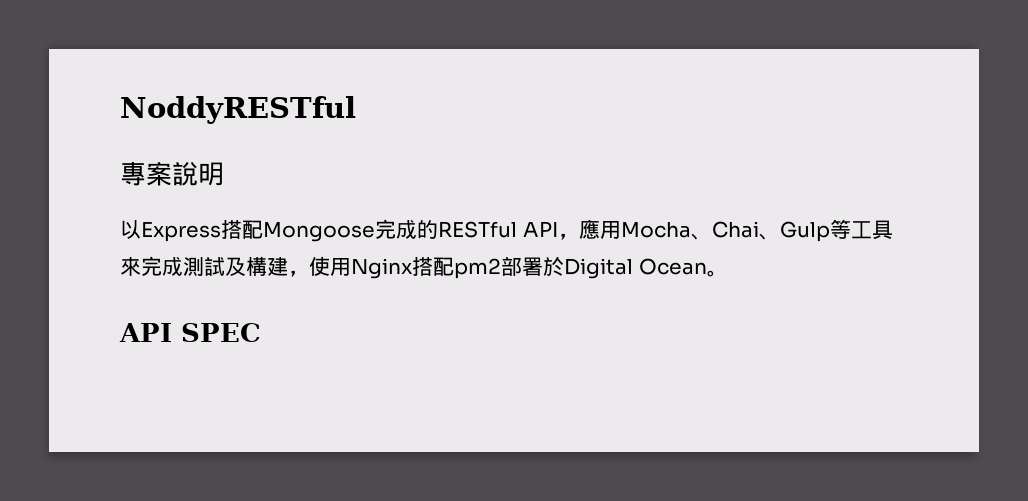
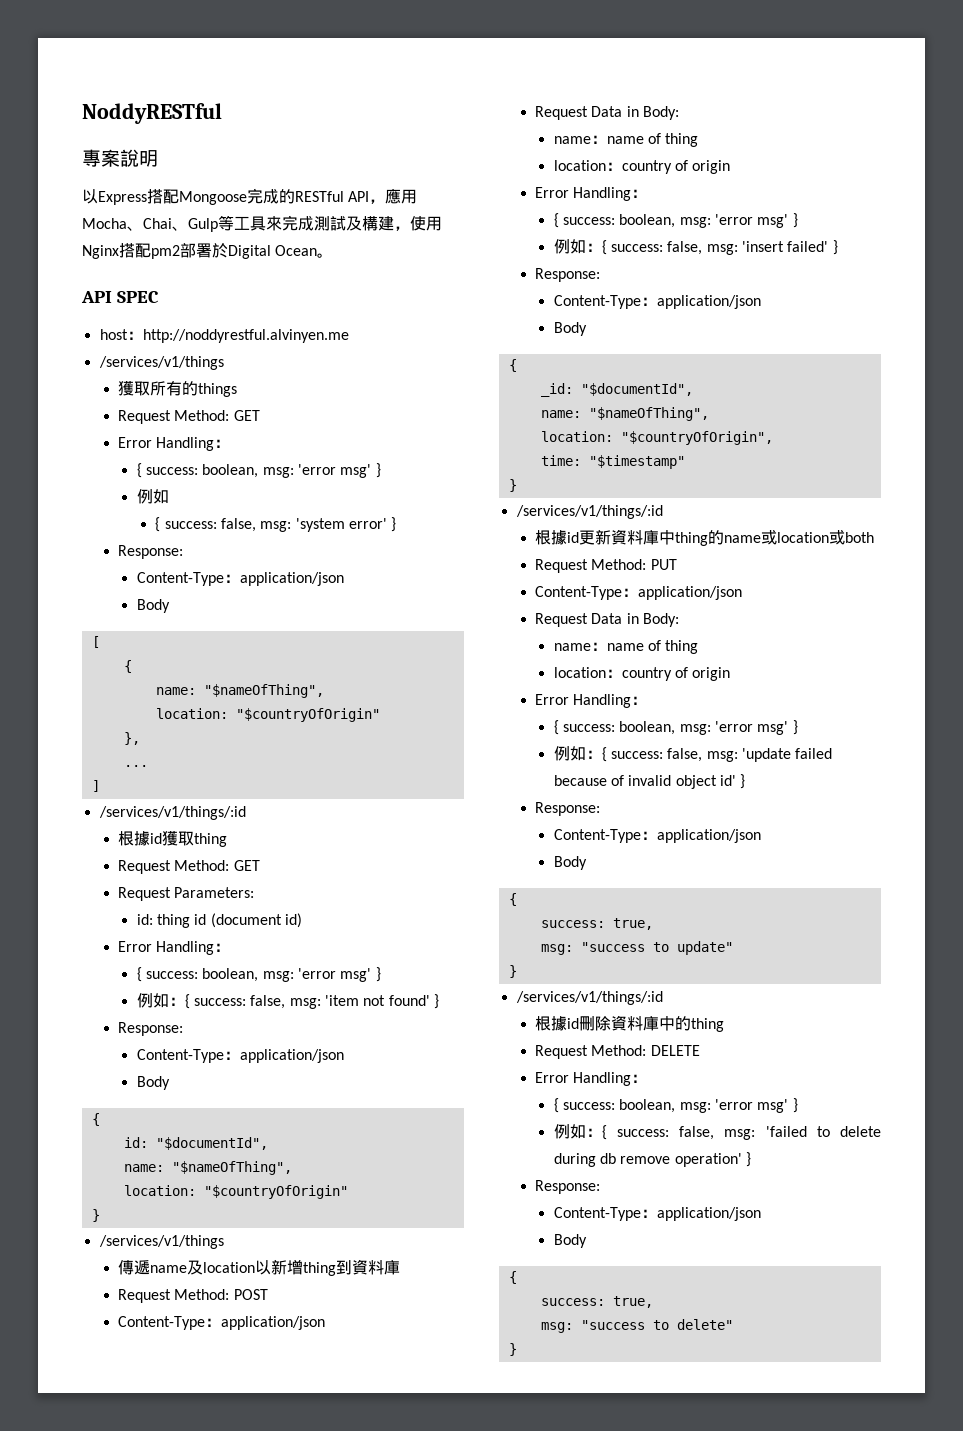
+ host：http://noddyrestful.alvinyen.me
+ /services/v1/things
+ 獲取所有的things
+ Request Method: GET
+ Error Handling：
+ { success: boolean, msg: 'error msg' }
+ 例如
+ { success: false, msg: 'system error' }
+ Response:
+ Content-Type：application/json
+ Body
+ [
+ {
+ name: "$nameOfThing",
+ location: "$countryOfOrigin"
+ },
+ ...
+ ]
+ /services/v1/things/:id
+ 根據id獲取thing
+ Request Method: GET
+ Request Parameters:
+ id: thing id (document id)
+ Error Handling：
+ { success: boolean, msg: 'error msg' }
+ 例如：{ success: false, msg: 'item not found' }
+ Response:
+ Content-Type：application/json
+ Body
+ {
+ id: "$documentId",
+ name: "$nameOfThing",
+ location: "$countryOfOrigin"
+ }
+ /services/v1/things
+ 傳遞name及location以新增thing到資料庫
+ Request Method: POST
+ Content-Type：application/json
+ Request Data in Body:
+ name：name of thing
+ location：country of origin
+ Error Handling：
+ { success: boolean, msg: 'error msg' }
+ 例如：{ success: false, msg: 'insert failed' }
+ Response:
+ Content-Type：application/json
+ Body
+ {
+ _id: "$documentId",
+ name: "$nameOfThing",
+ location: "$countryOfOrigin",
+ time: "$timestamp"
+ }
+ /services/v1/things/:id
+ 根據id更新資料庫中thing的name或location或both
+ Request Method: PUT
+ Content-Type：application/json
+ Request Data in Body:
+ name：name of thing
+ location：country of origin
+ Error Handling：
+ { success: boolean, msg: 'error msg' }
+ 例如：{ success: false, msg: 'update failed because of invalid object id' }
+ Response:
+ Content-Type：application/json
+ Body
+ {
+ success: true,
+ msg: "success to update"
+ }
+ /services/v1/things/:id
+ 根據id刪除資料庫中的thing
+ Request Method: DELETE
+ Error Handling：
+ { success: boolean, msg: 'error msg' }
+ 例如：{ success: false, msg: 'failed to delete during db remove operation' }
+ Response:
+ Content-Type：application/json
+ Body
+ {
+ success: true,
+ msg: "success to delete"
+ }

